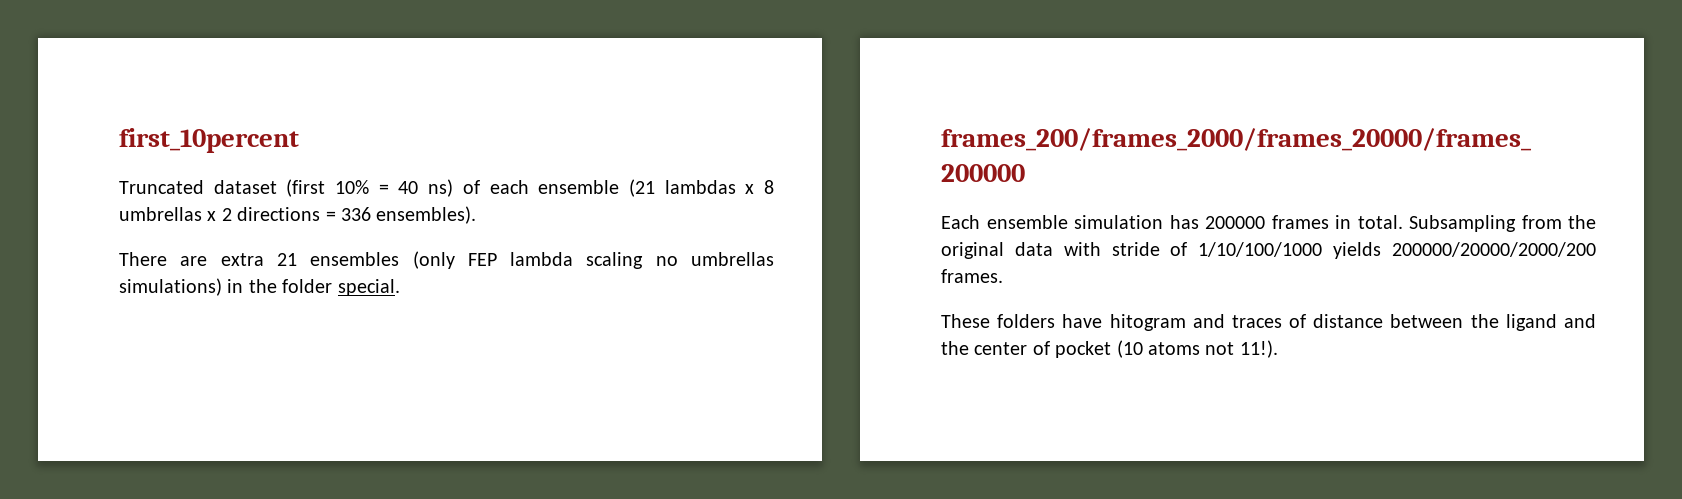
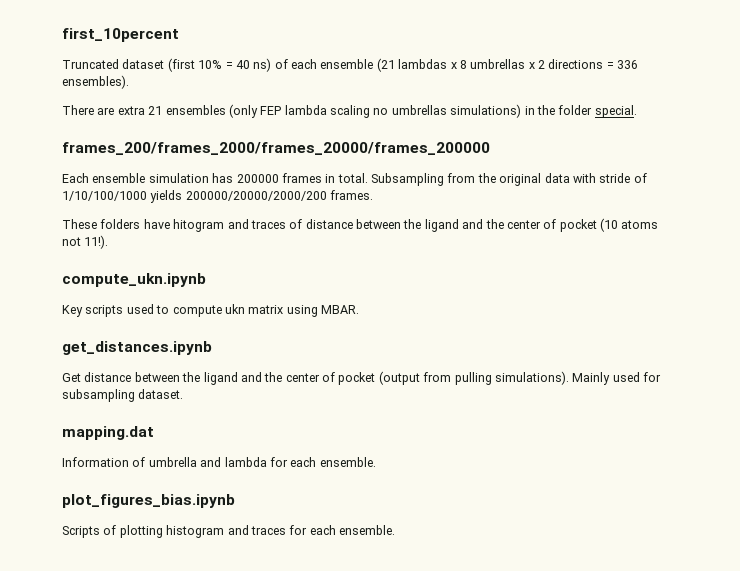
+ compute_ukn.ipynb
+ Key scripts used to compute ukn matrix using MBAR.
+ get_distances.ipynb
+ Get distance between the ligand and the center of pocket (output from pulling simulations). Mainly used for subsampling dataset.
+ mapping.dat
+ Information of umbrella and lambda for each ensemble.
+ plot_figures_bias.ipynb
+ Scripts of plotting histogram and traces for each ensemble.

